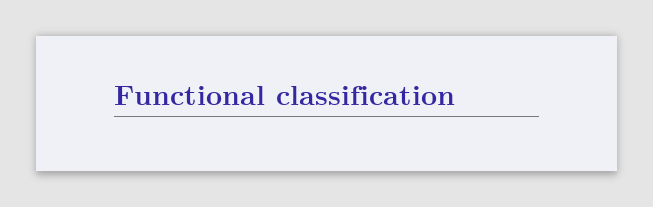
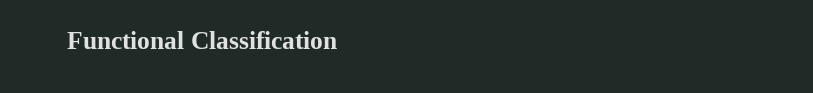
- Functional classification
+ Functional Classification

